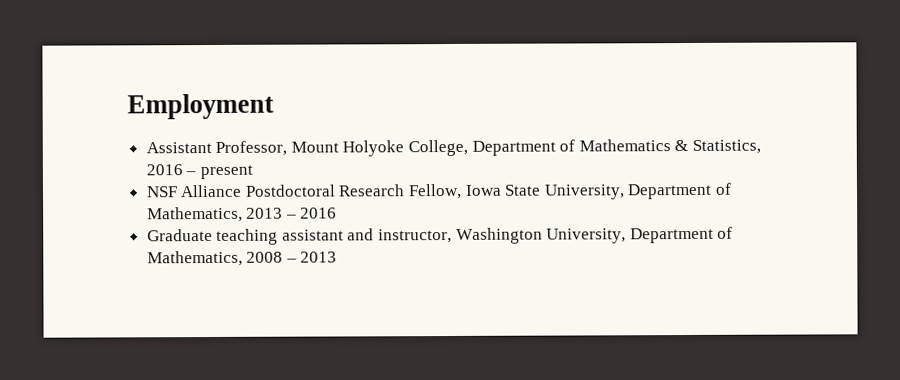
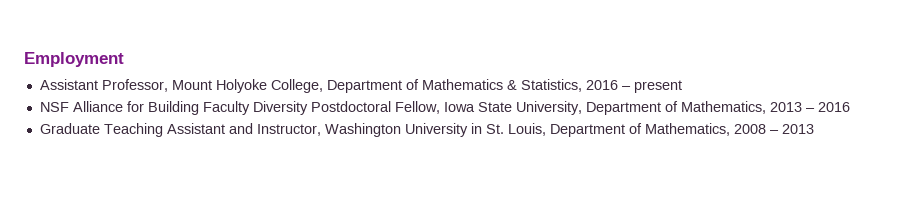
- NSF Alliance Postdoctoral Research Fellow, Iowa State University, Department of Mathematics, 2013 – 2016
+ NSF Alliance for Building Faculty Diversity Postdoctoral Fellow, Iowa State University, Department of Mathematics, 2013 – 2016
- Graduate teaching assistant and instructor, Washington University, Department of Mathematics, 2008 – 2013
+ Graduate Teaching Assistant and Instructor, Washington University in St. Louis, Department of Mathematics, 2008 – 2013

